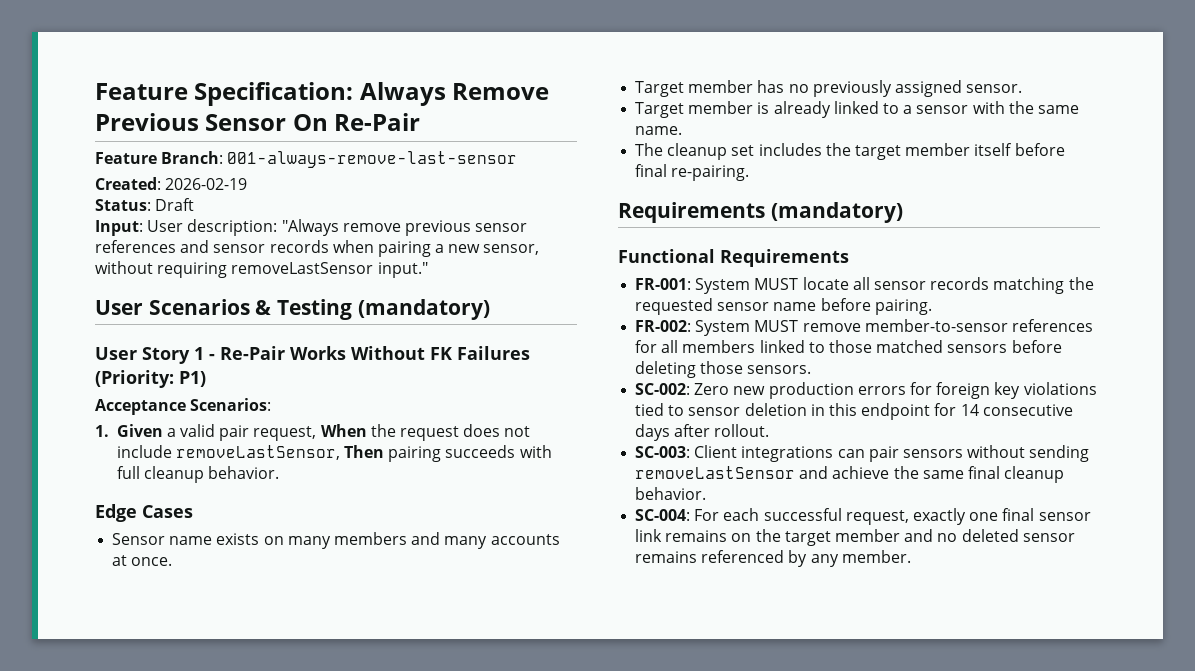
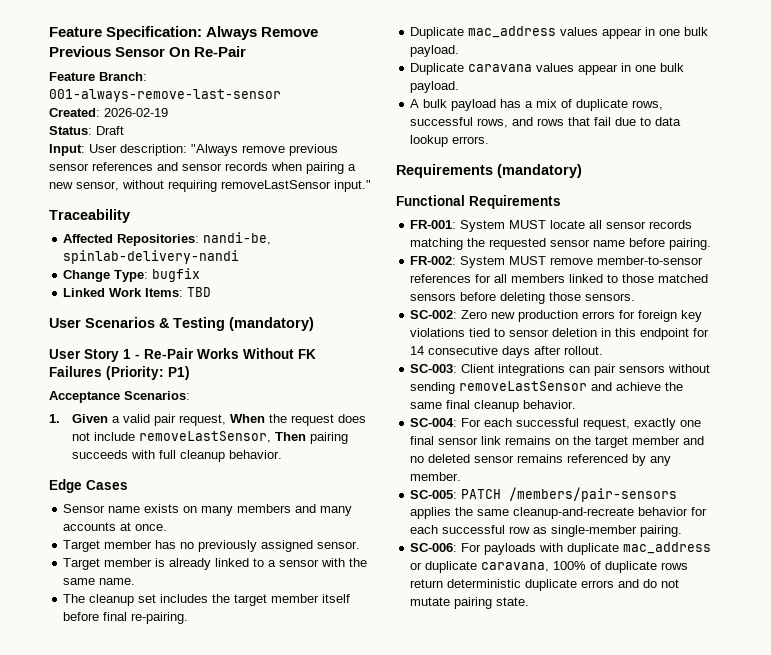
+ Traceability
+ Affected Repositories: nandi-be, spinlab-delivery-nandi
+ Change Type: bugfix
+ Linked Work Items: TBD
+ Duplicate mac_address values appear in one bulk payload.
+ Duplicate caravana values appear in one bulk payload.
+ A bulk payload has a mix of duplicate rows, successful rows, and rows that fail due to data lookup errors.
+ SC-005: PATCH /members/pair-sensors applies the same cleanup-and-recreate behavior for each successful row as single-member pairing.
+ SC-006: For payloads with duplicate mac_address or duplicate caravana, 100% of duplicate rows return deterministic duplicate errors and do not mutate pairing state.

